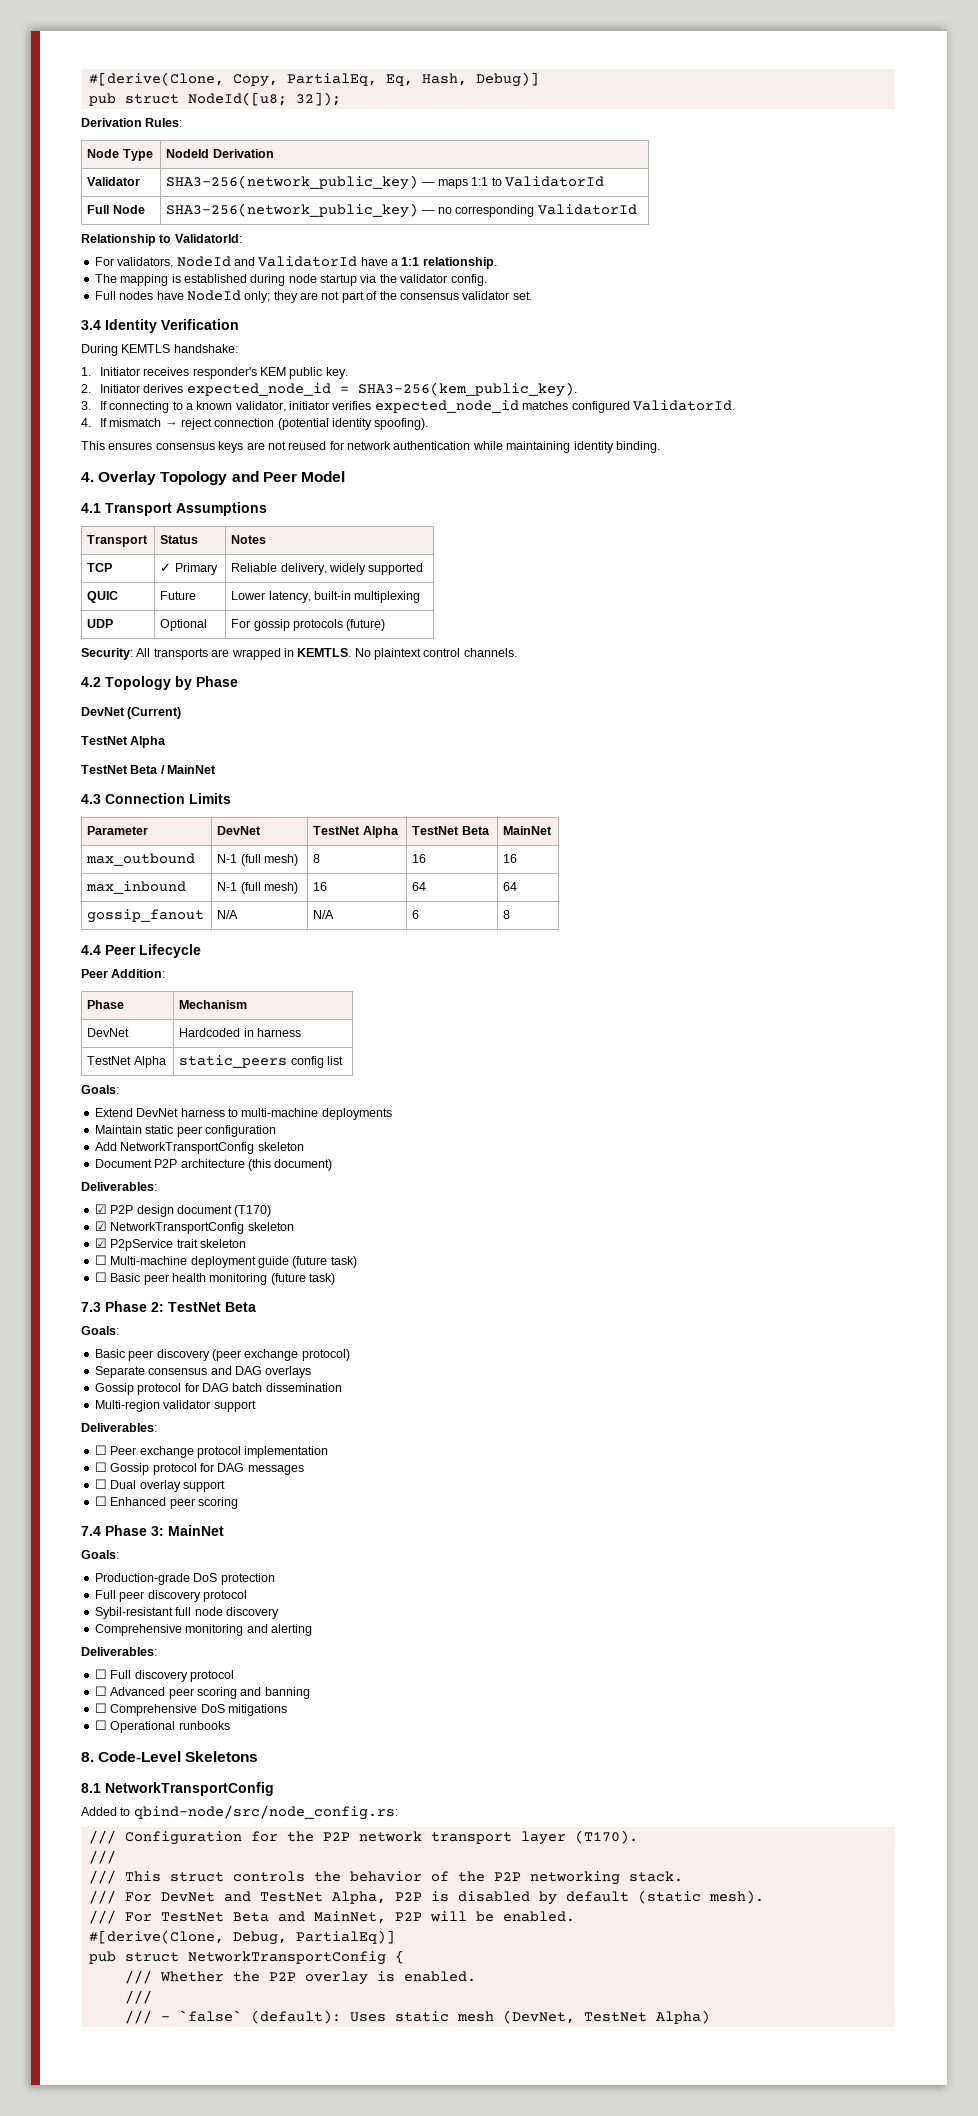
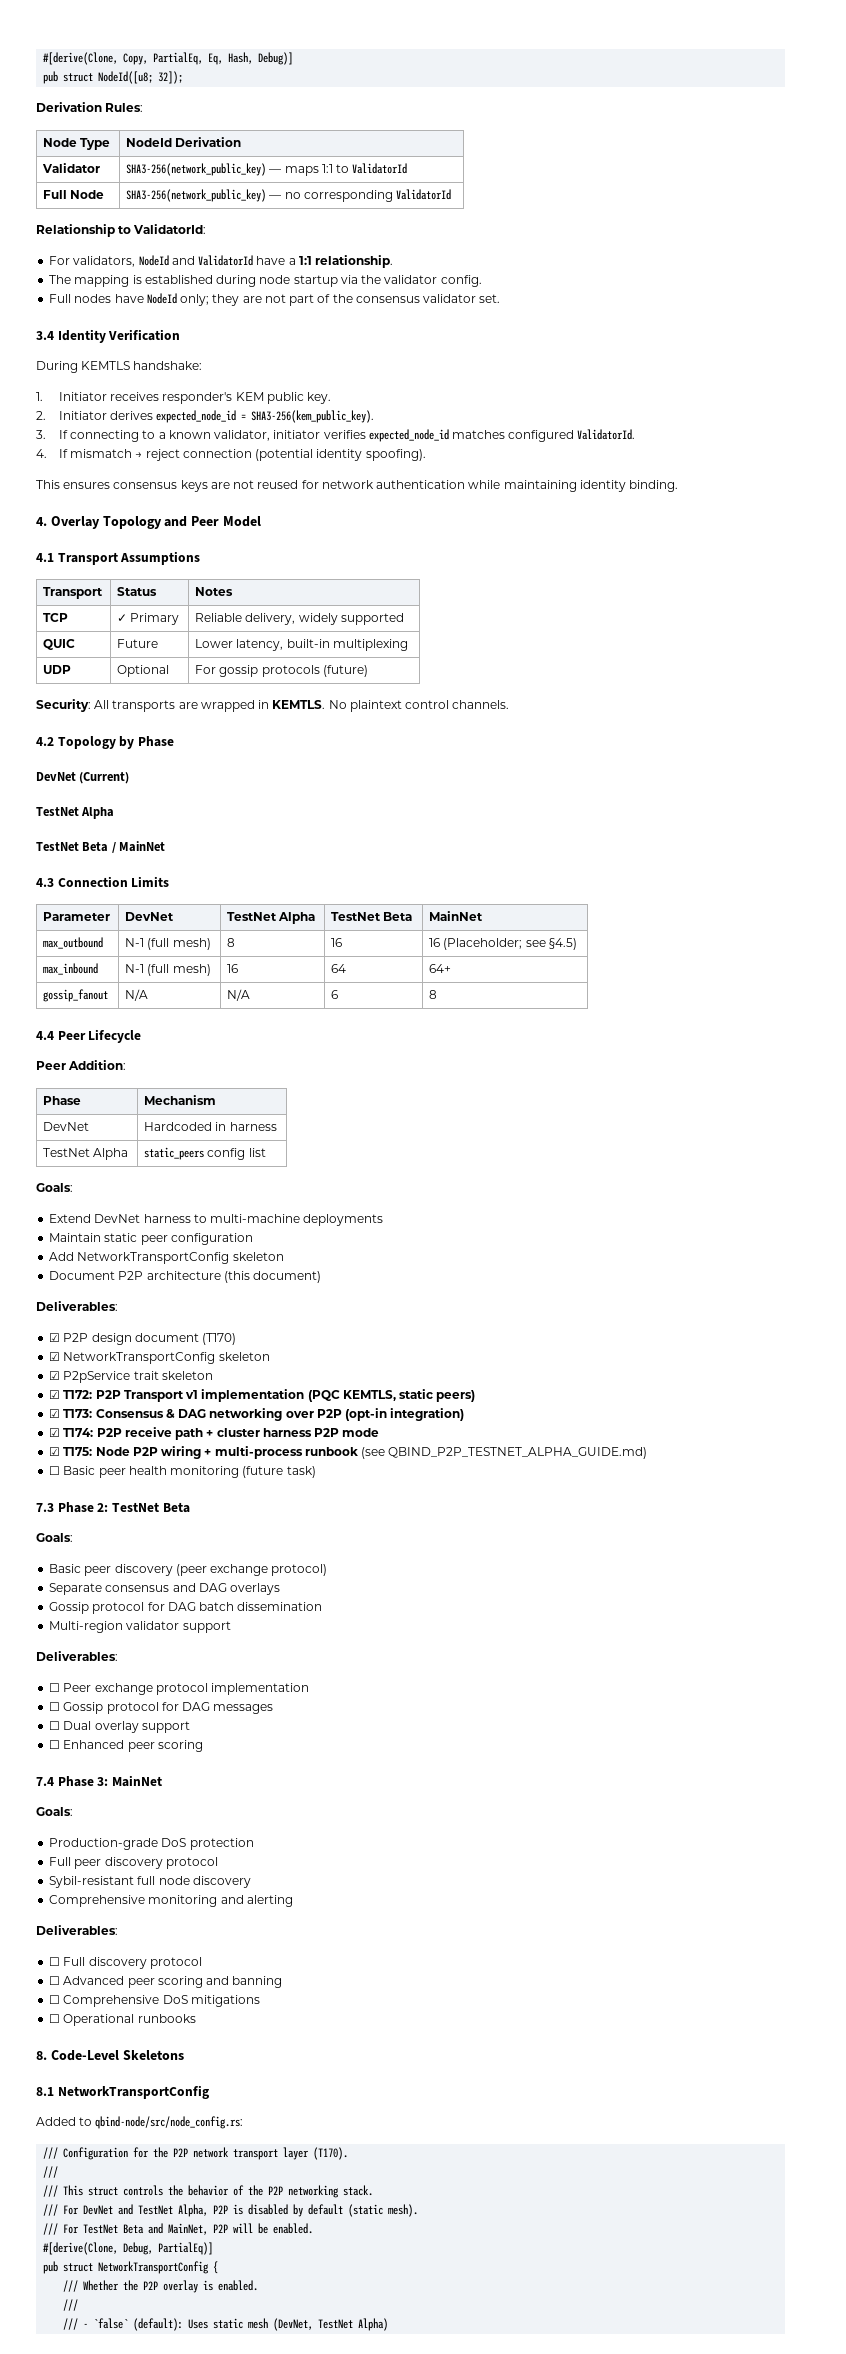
- max_outbound | N-1 (full mesh) | 8 | 16 | 16
+ max_outbound | N-1 (full mesh) | 8 | 16 | 16 (Placeholder; see §4.5)
- max_inbound | N-1 (full mesh) | 16 | 64 | 64
+ max_inbound | N-1 (full mesh) | 16 | 64 | 64+
- ☐ Multi-machine deployment guide (future task)
+ ☑ T172: P2P Transport v1 implementation (PQC KEMTLS, static peers)
+ ☑ T173: Consensus & DAG networking over P2P (opt-in integration)
+ ☑ T174: P2P receive path + cluster harness P2P mode
+ ☑ T175: Node P2P wiring + multi-process runbook (see QBIND_P2P_TESTNET_ALPHA_GUIDE.md)

